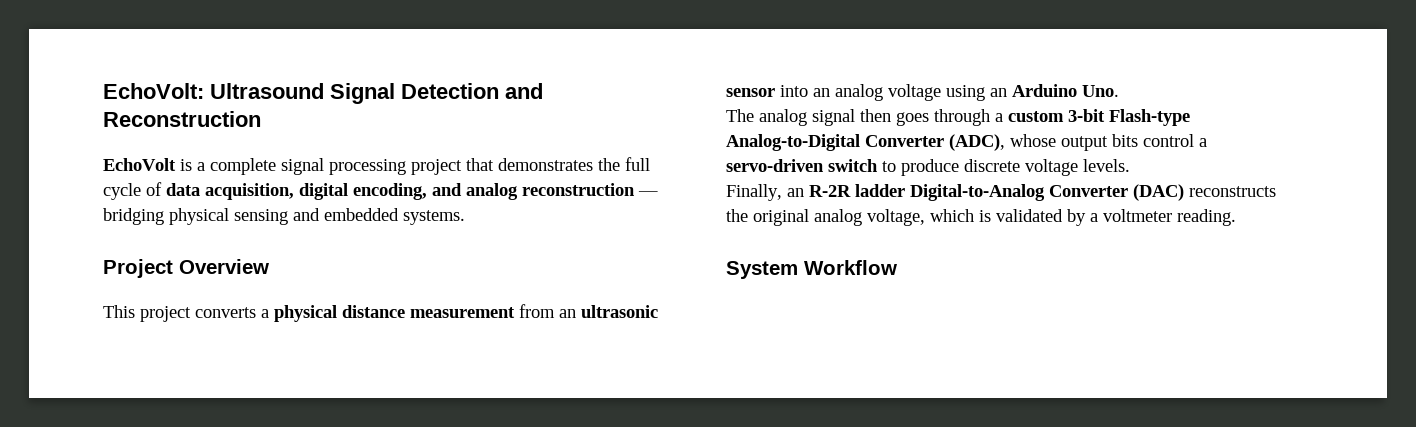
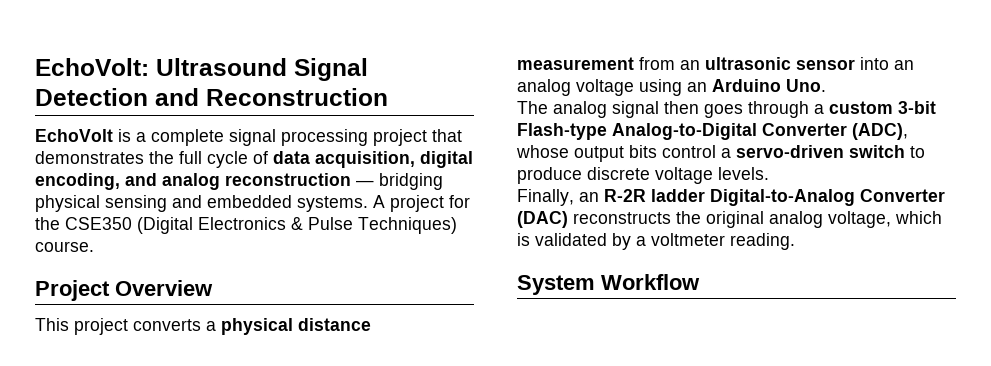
+ A project for the CSE350 (Digital Electronics & Pulse Techniques) course.

